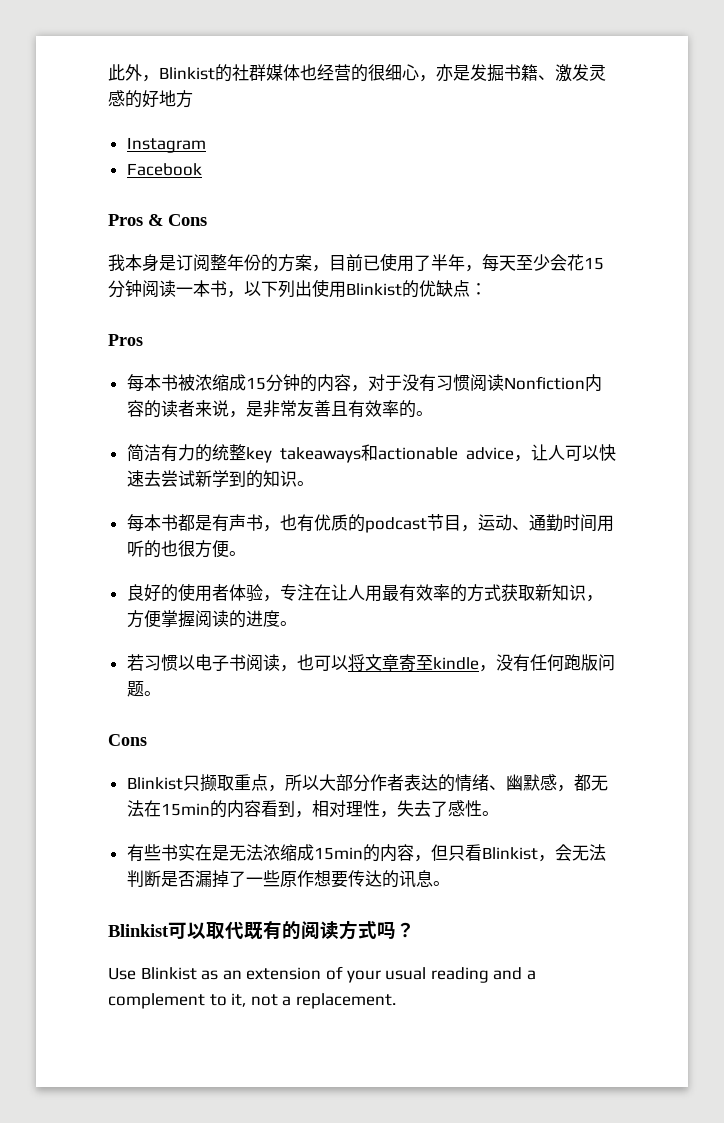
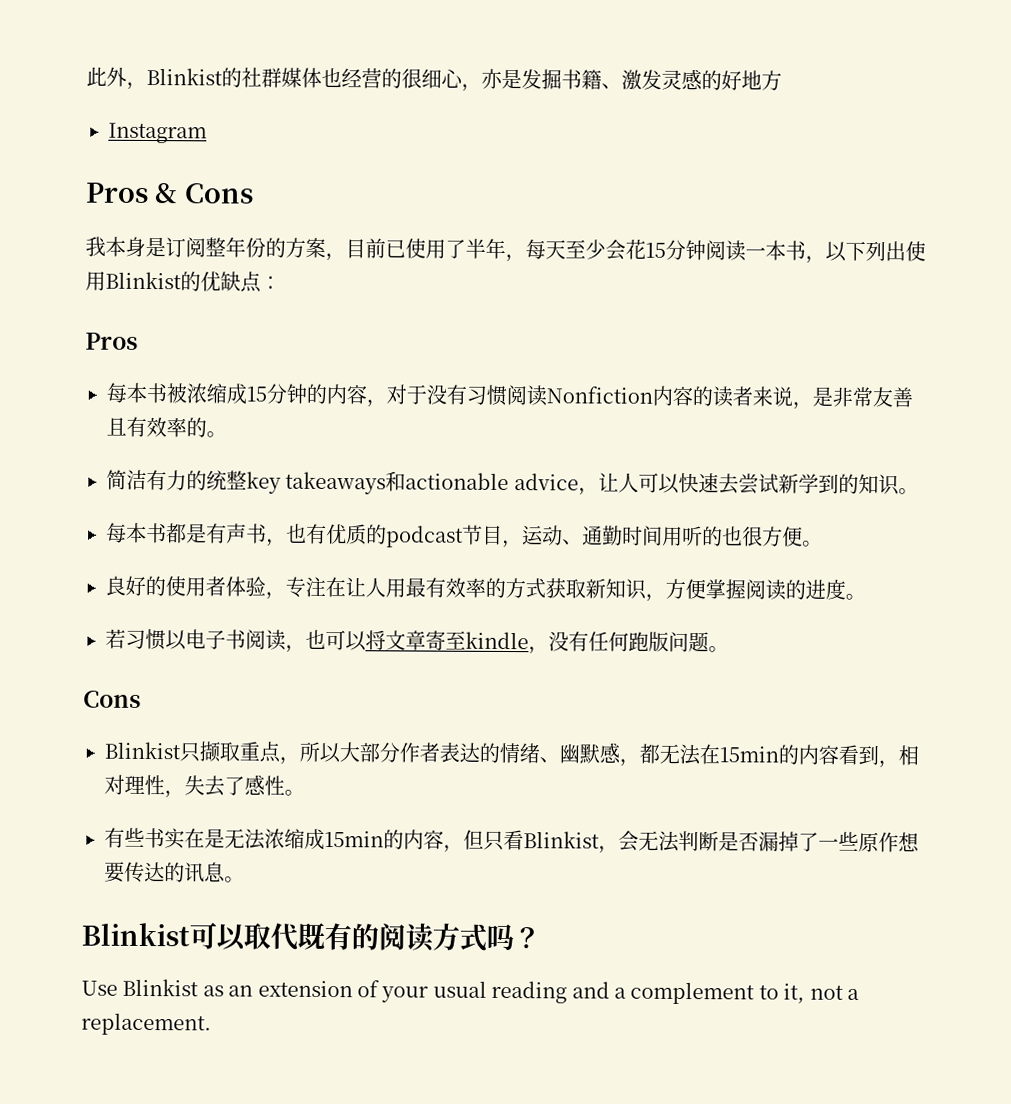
- Facebook

